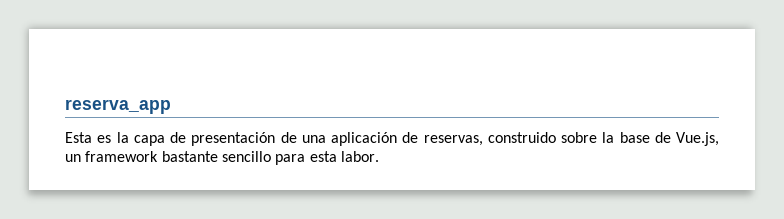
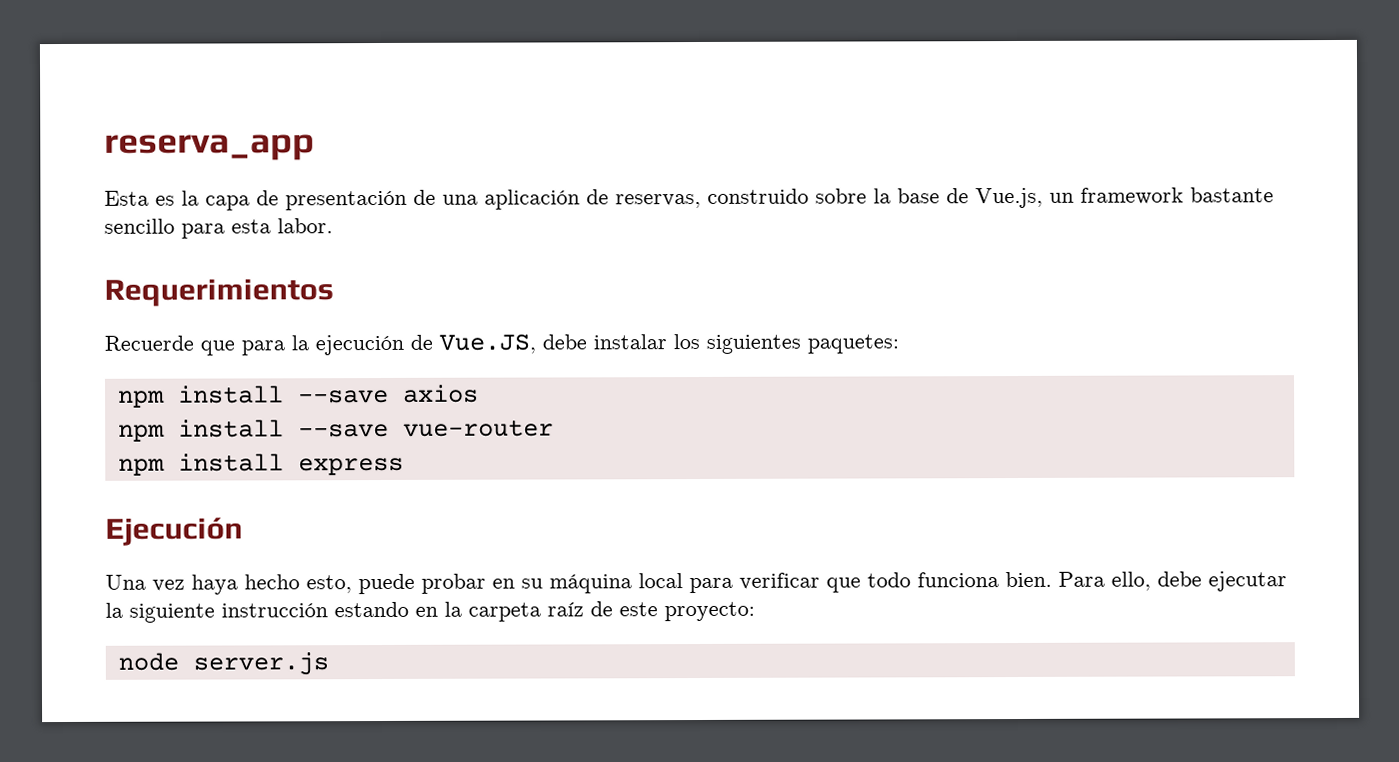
+ Requerimientos
+ Recuerde que para la ejecución de Vue.JS, debe instalar los siguientes paquetes:
+ npm install --save axios
+ npm install --save vue-router
+ npm install express
+ Ejecución
+ Una vez haya hecho esto, puede probar en su máquina local para verificar que todo funciona bien. Para ello, debe ejecutar la siguiente instrucción estando en la carpeta raíz de este proyecto:
+ node server.js

